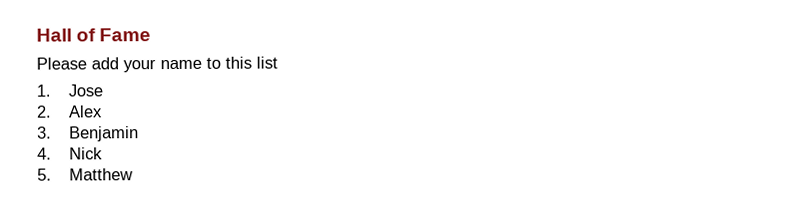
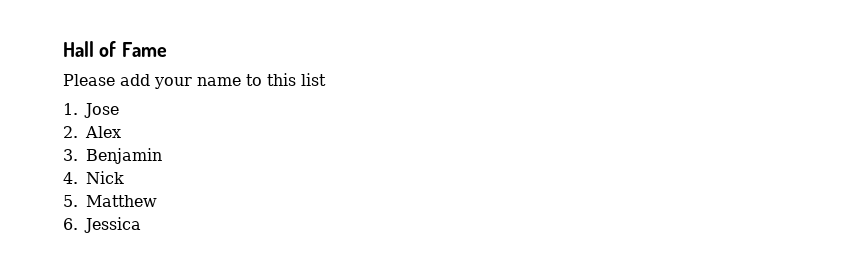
+ 6. Jessica

